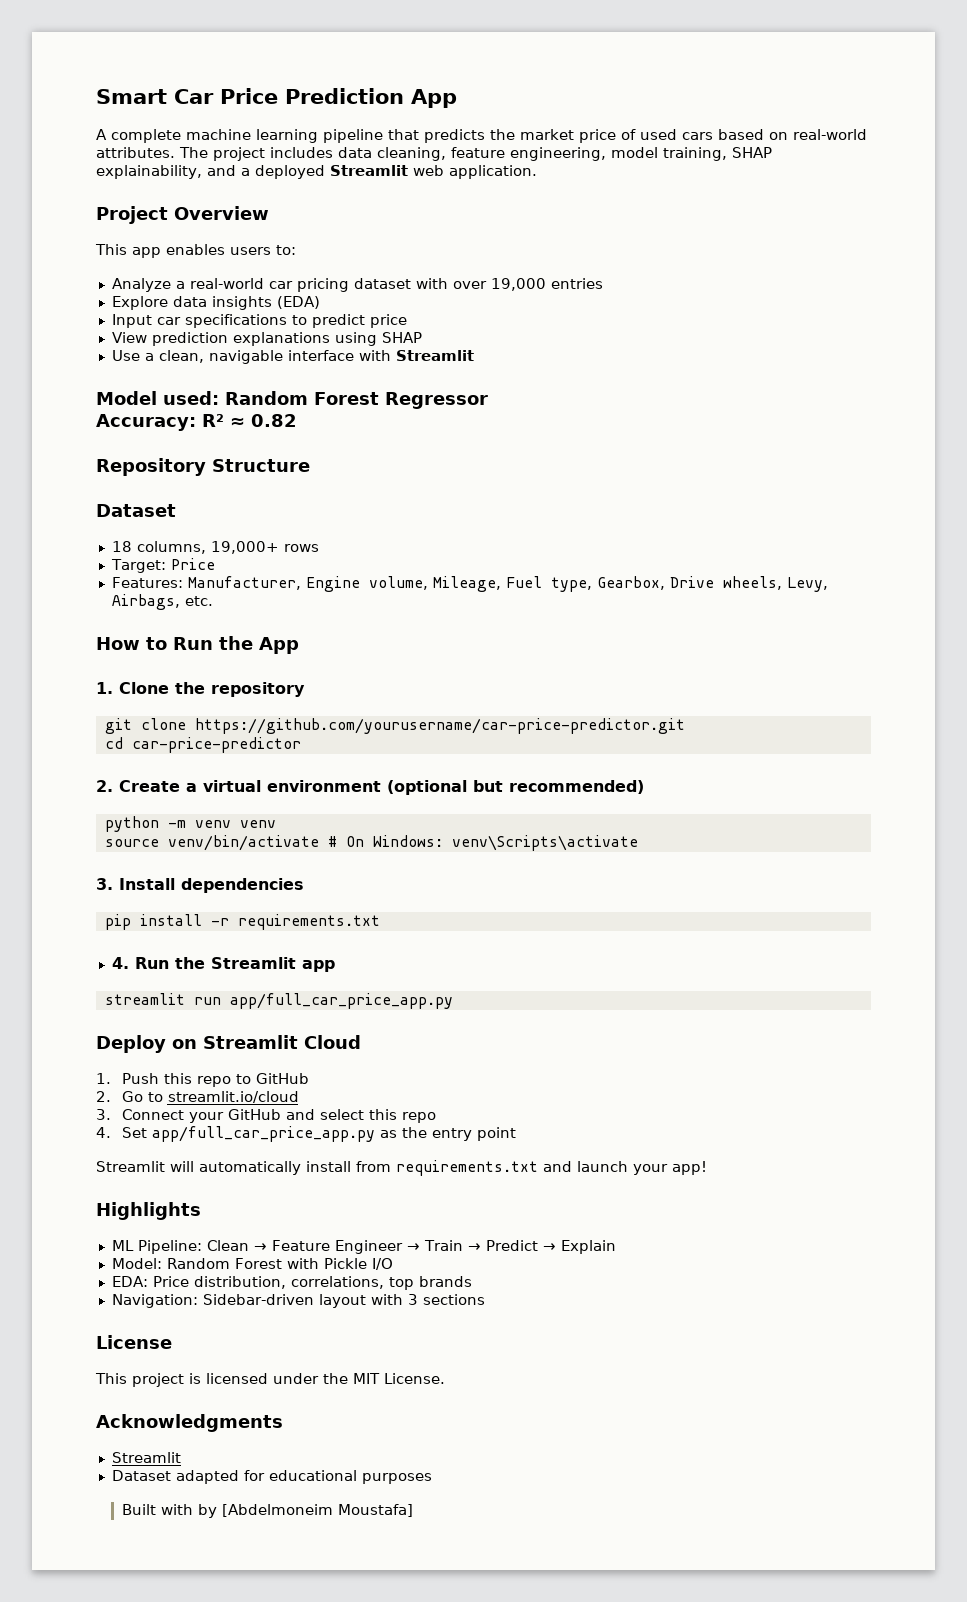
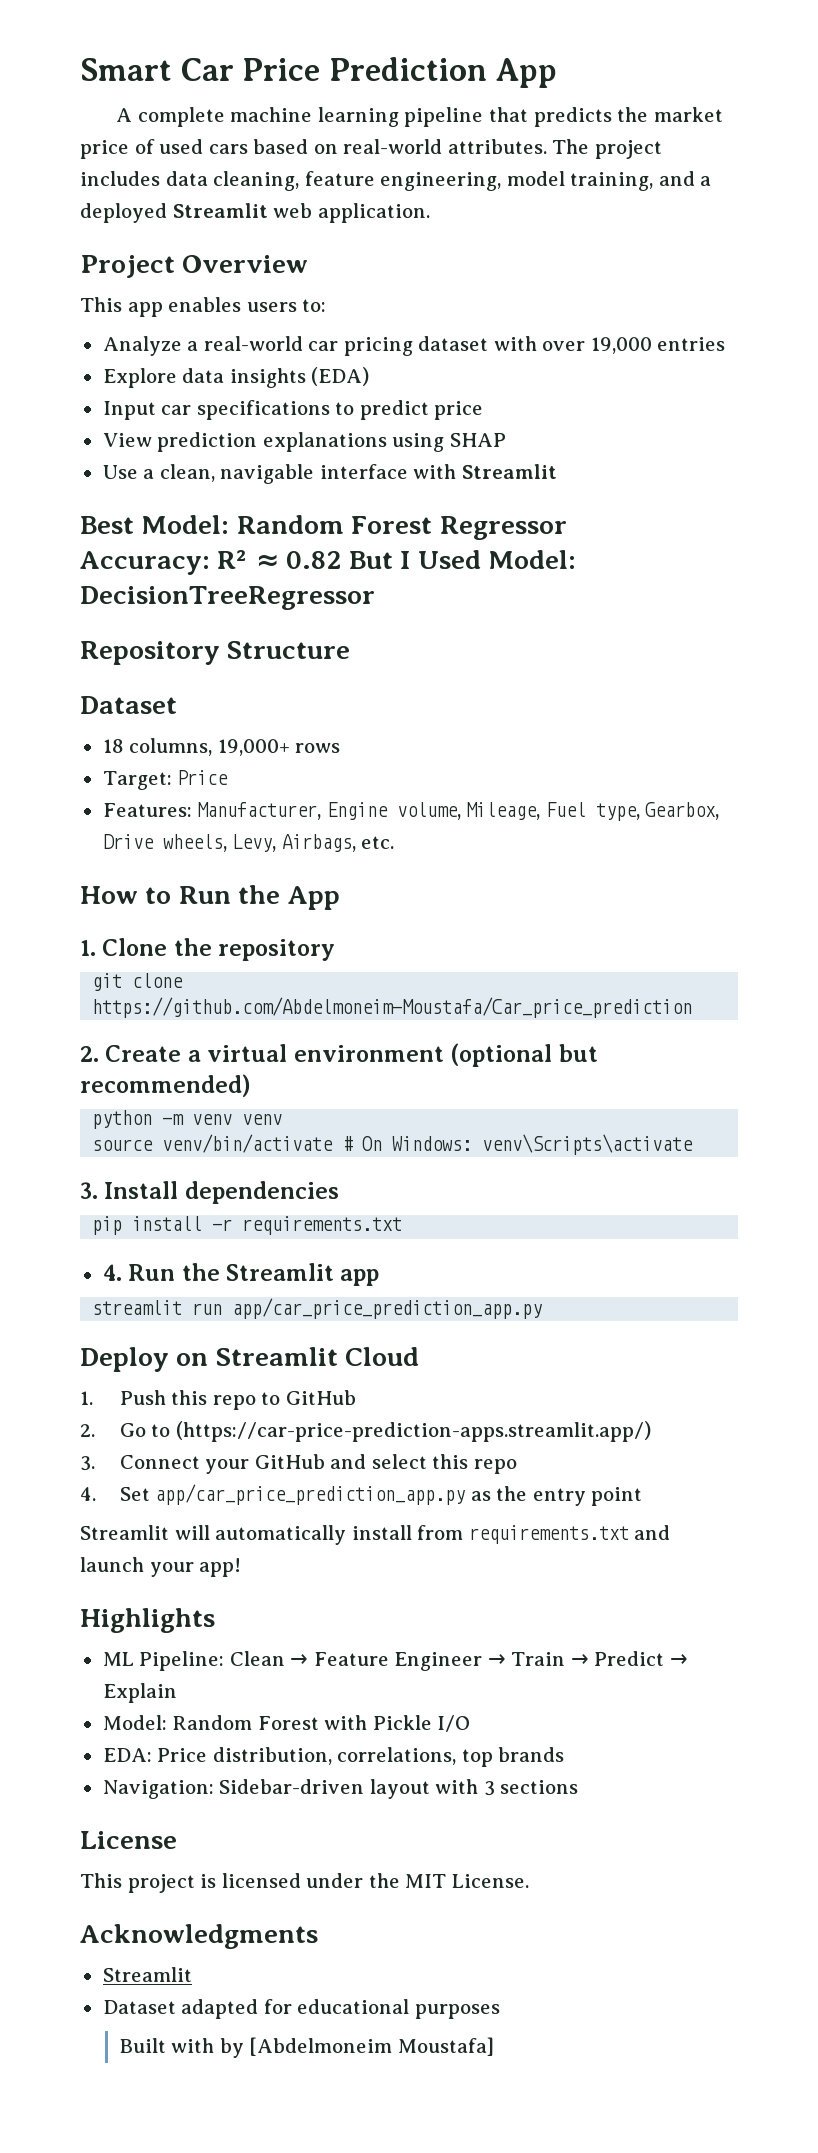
- The project includes data cleaning, feature engineering, model training, SHAP explainability, and a deployed Streamlit web application.
+ The project includes data cleaning, feature engineering, model training, and a deployed Streamlit web application.
- Model used: Random Forest Regressor
+ Best Model: Random Forest Regressor
- Accuracy: R² ≈ 0.82
+ Accuracy: R² ≈ 0.82 But I Used Model: DecisionTreeRegressor
- git clone https://github.com/yourusername/car-price-predictor.git
- cd car-price-predictor
+ git clone https://github.com/Abdelmoneim-Moustafa/Car_price_prediction
- streamlit run app/full_car_price_app.py
+ streamlit run app/car_price_prediction_app.py
- 2. Go to streamlit.io/cloud
+ 2. Go to (https://car-price-prediction-apps.streamlit.app/)
- 4. Set app/full_car_price_app.py as the entry point
+ 4. Set app/car_price_prediction_app.py as the entry point

